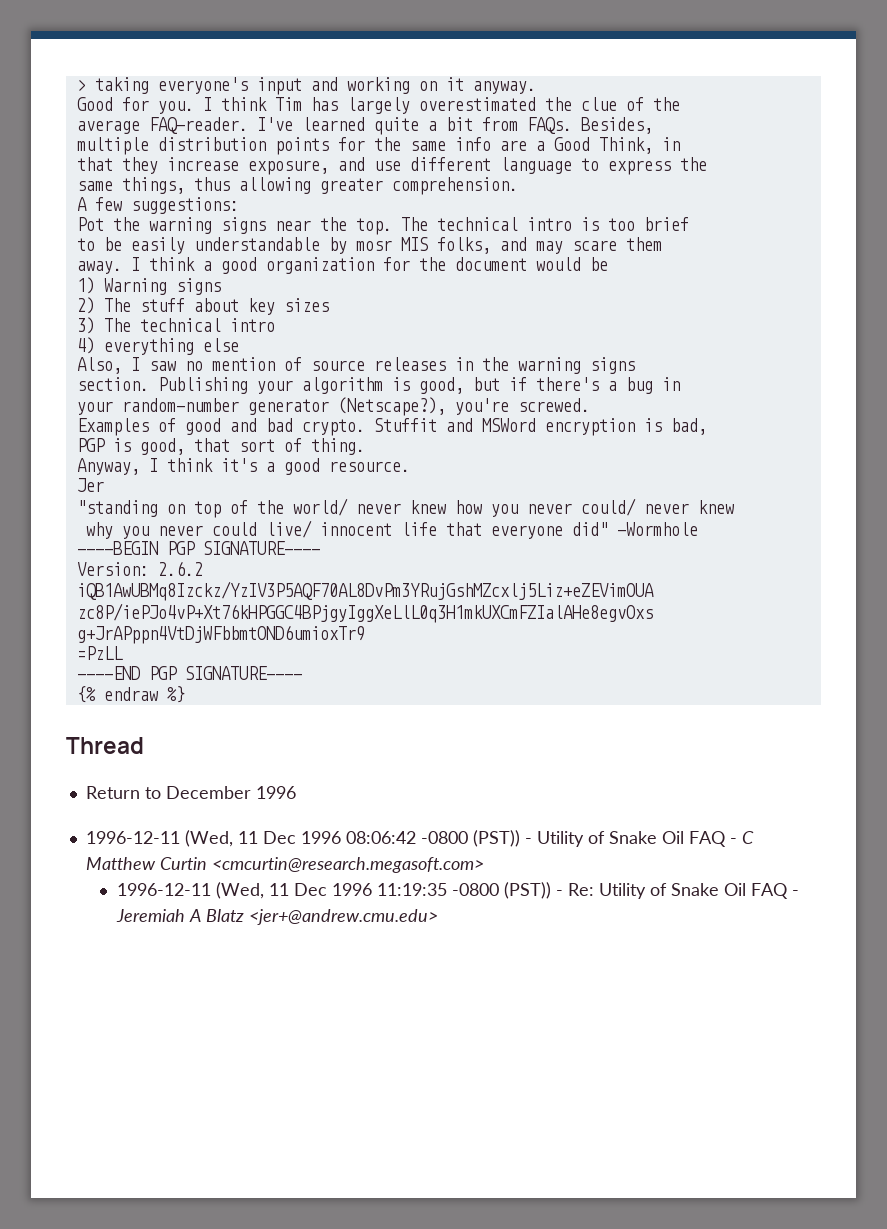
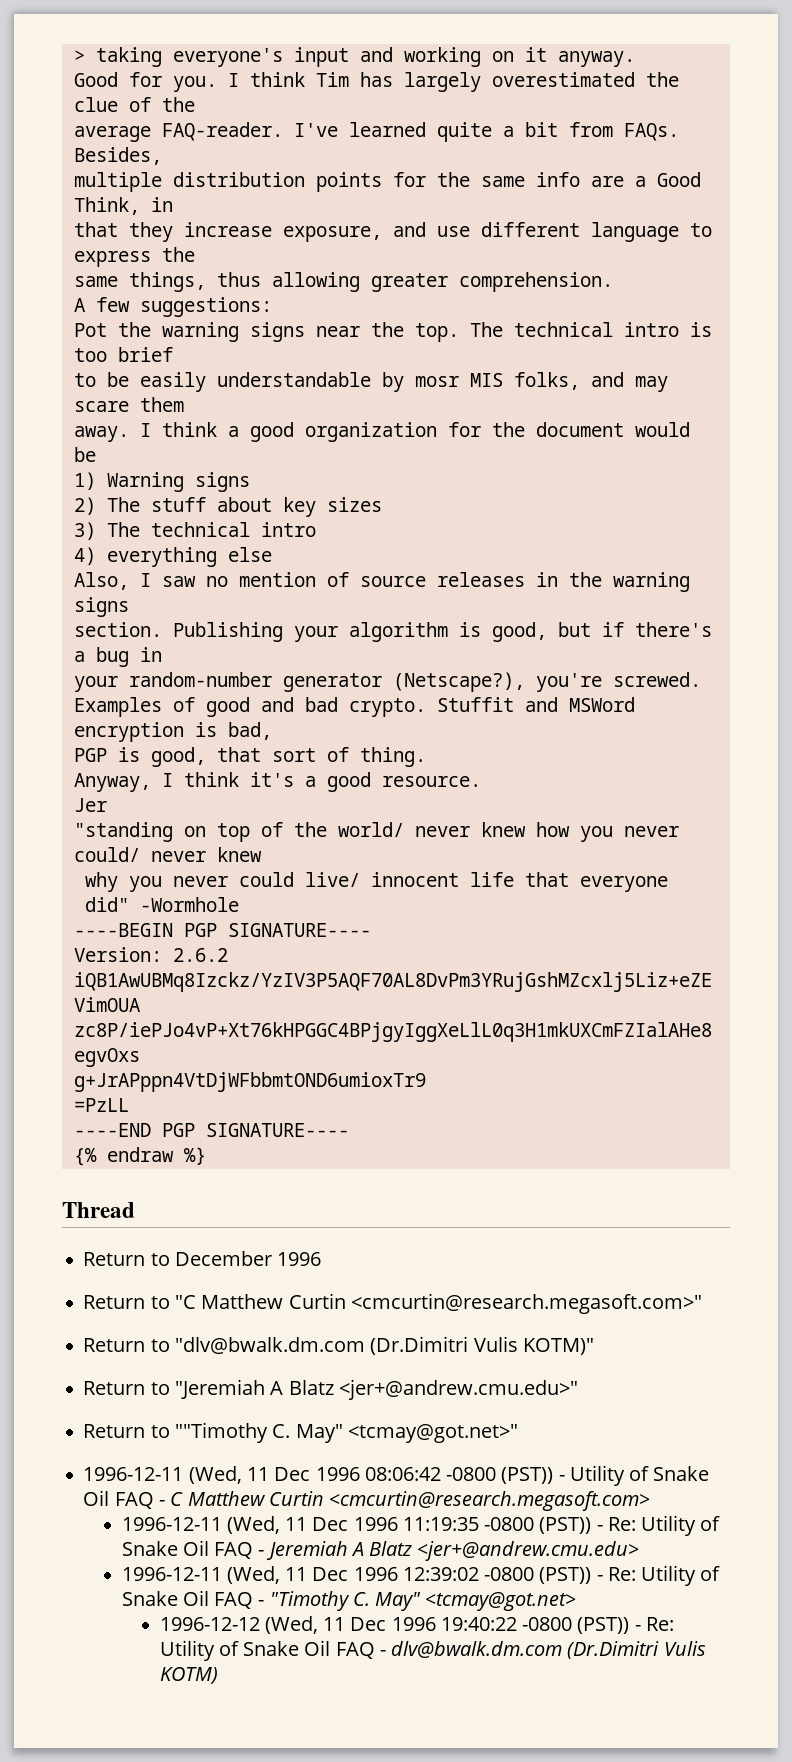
+ Return to "C Matthew Curtin <cmcurtin@research.megasoft.com>"
+ Return to "dlv@bwalk.dm.com (Dr.Dimitri Vulis KOTM)"
+ Return to "Jeremiah A Blatz <jer+@andrew.cmu.edu>"
+ Return to ""Timothy C. May" <tcmay@got.net>"
+ 1996-12-11 (Wed, 11 Dec 1996 12:39:02 -0800 (PST)) - Re: Utility of Snake Oil FAQ - "Timothy C. May" <tcmay@got.net>
+ 1996-12-12 (Wed, 11 Dec 1996 19:40:22 -0800 (PST)) - Re: Utility of Snake Oil FAQ - dlv@bwalk.dm.com (Dr.Dimitri Vulis KOTM)

